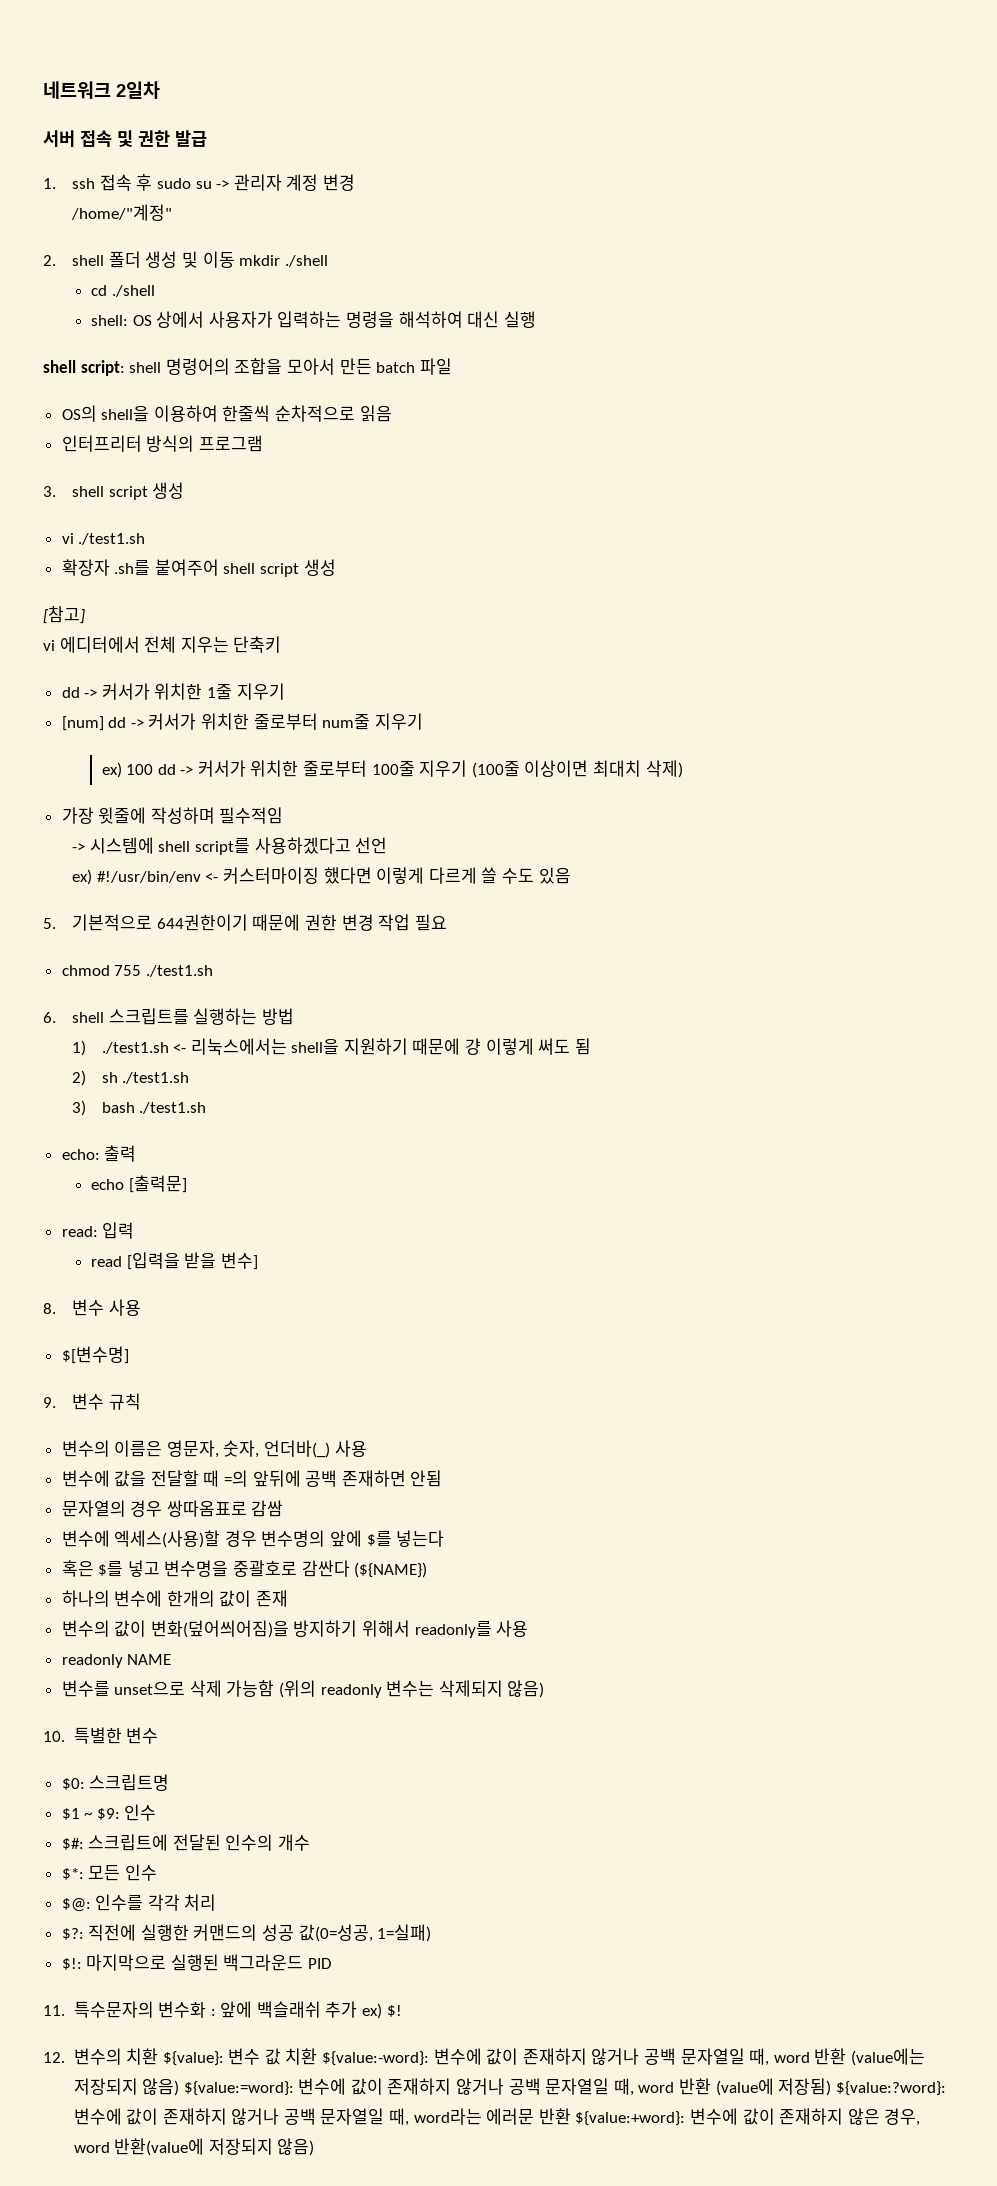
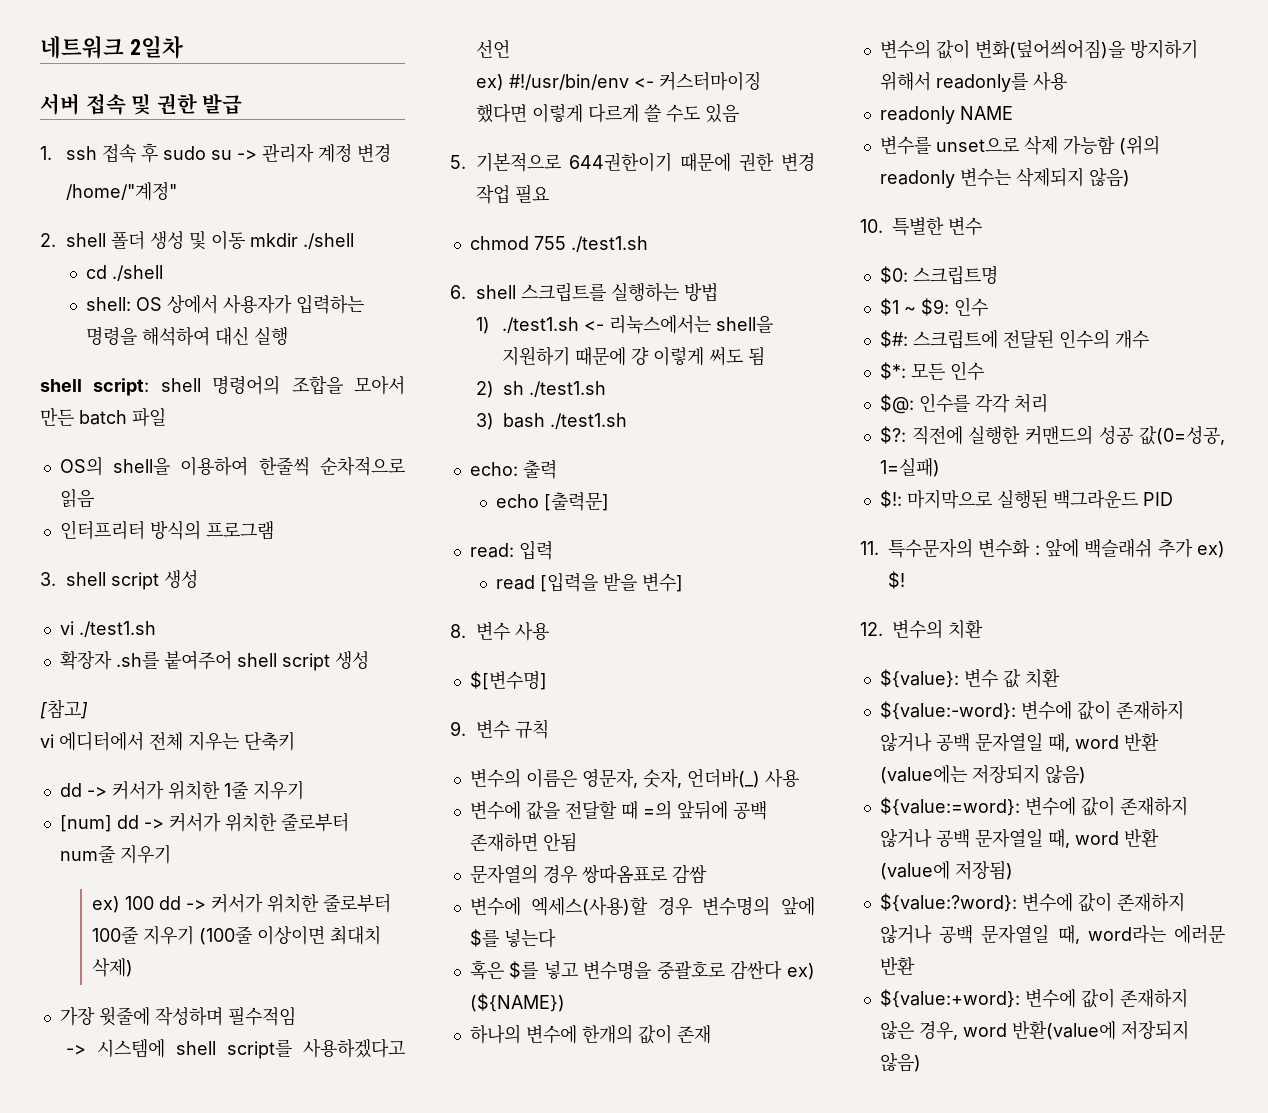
- 혹은 $를 넣고 변수명을 중괄호로 감싼다 (${NAME})
+ 혹은 $를 넣고 변수명을 중괄호로 감싼다 ex) (${NAME})
- 12. 변수의 치환 ${value}: 변수 값 치환 ${value:-word}: 변수에 값이 존재하지 않거나 공백 문자열일 때, word 반환 (value에는 저장되지 않음) ${value:=word}: 변수에 값이 존재하지 않거나 공백 문자열일 때, word 반환 (value에 저장됨) ${value:?word}: 변수에 값이 존재하지 않거나 공백 문자열일 때, word라는 에러문 반환 ${value:+word}: 변수에 값이 존재하지 않은 경우, word 반환(value에 저장되지 않음)
+ 12. 변수의 치환
+ ${value}: 변수 값 치환
+ ${value:-word}: 변수에 값이 존재하지 않거나 공백 문자열일 때, word 반환 (value에는 저장되지 않음)
+ ${value:=word}: 변수에 값이 존재하지 않거나 공백 문자열일 때, word 반환 (value에 저장됨)
+ ${value:?word}: 변수에 값이 존재하지 않거나 공백 문자열일 때, word라는 에러문 반환
+ ${value:+word}: 변수에 값이 존재하지 않은 경우, word 반환(value에 저장되지 않음)

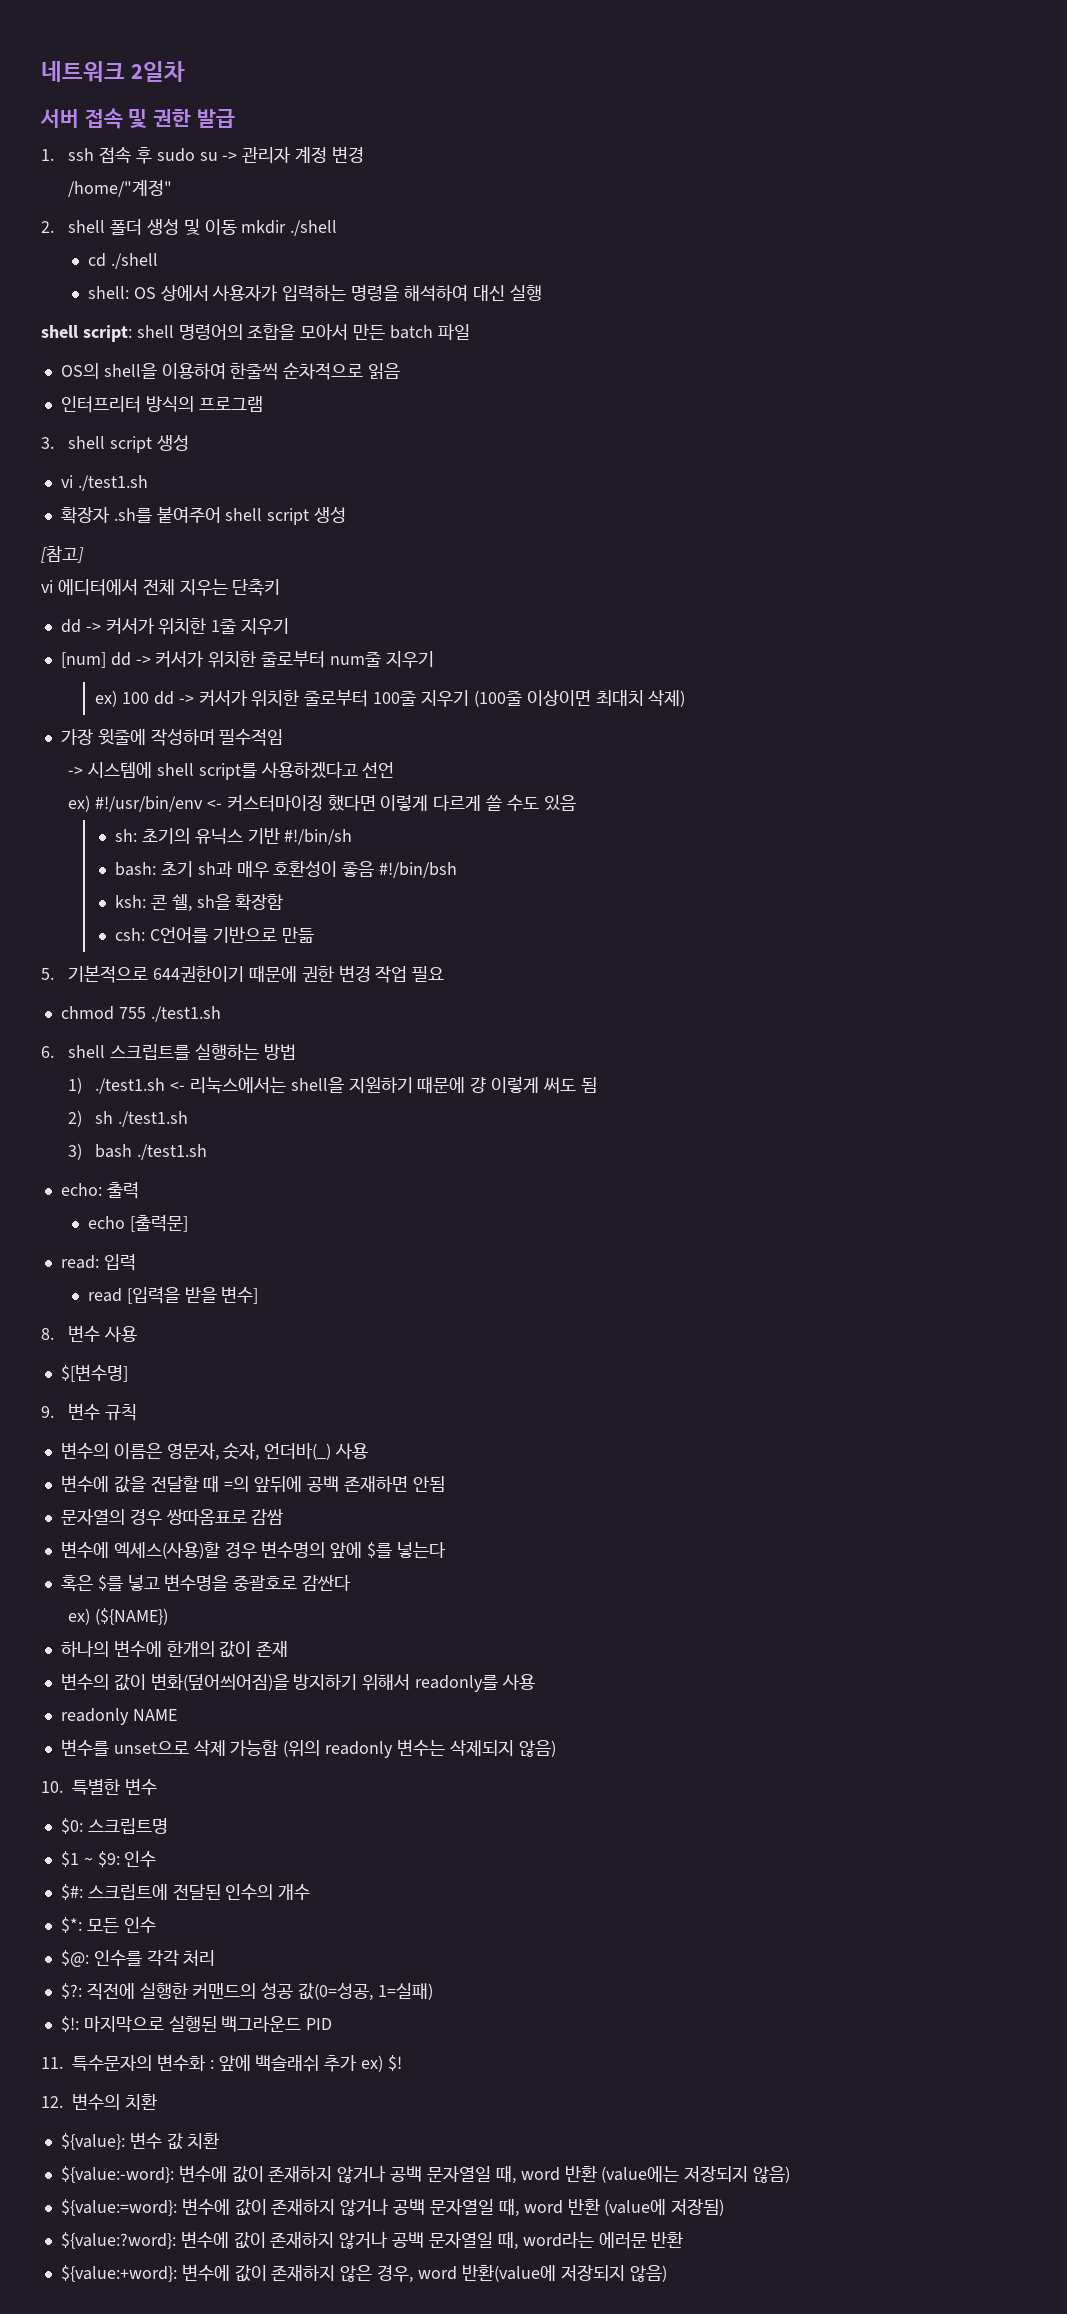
+ sh: 초기의 유닉스 기반 #!/bin/sh
+ bash: 초기 sh과 매우 호환성이 좋음 #!/bin/bsh
+ ksh: 콘 쉘, sh을 확장함
+ csh: C언어를 기반으로 만듦
- 혹은 $를 넣고 변수명을 중괄호로 감싼다 ex) (${NAME})
+ 혹은 $를 넣고 변수명을 중괄호로 감싼다
+ ex) (${NAME})

